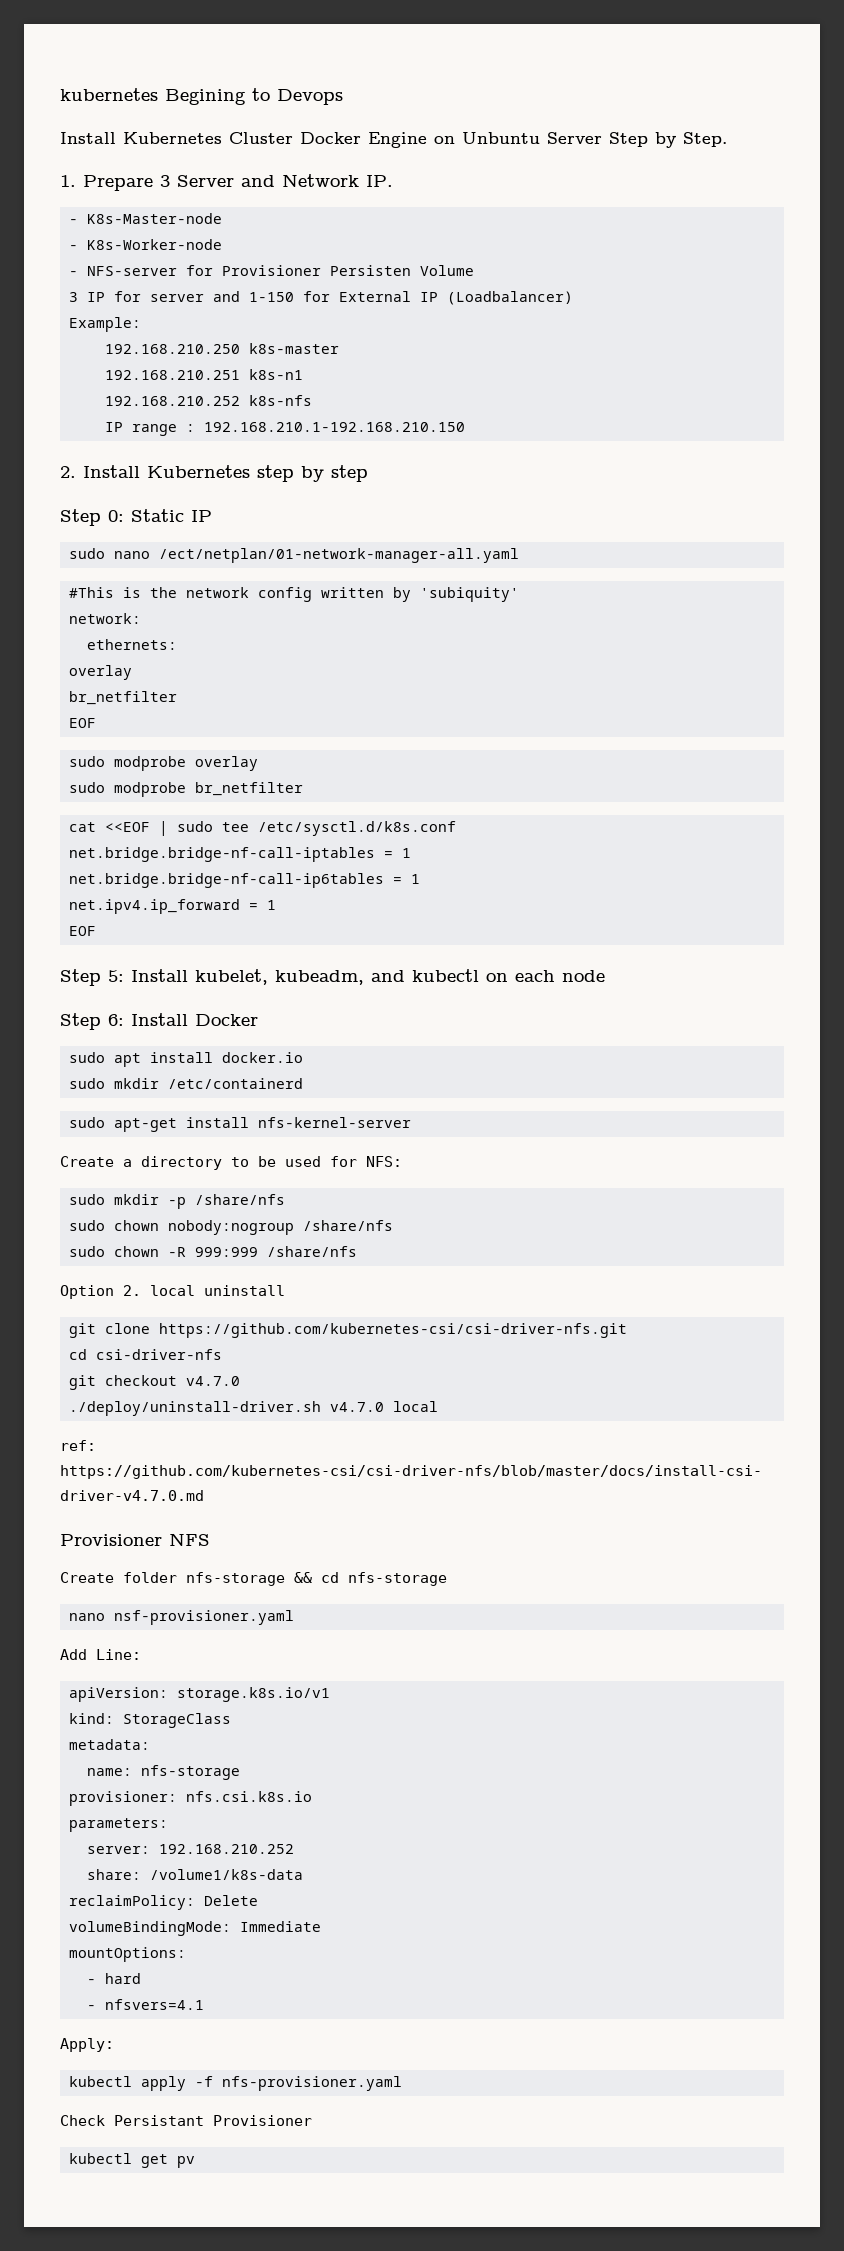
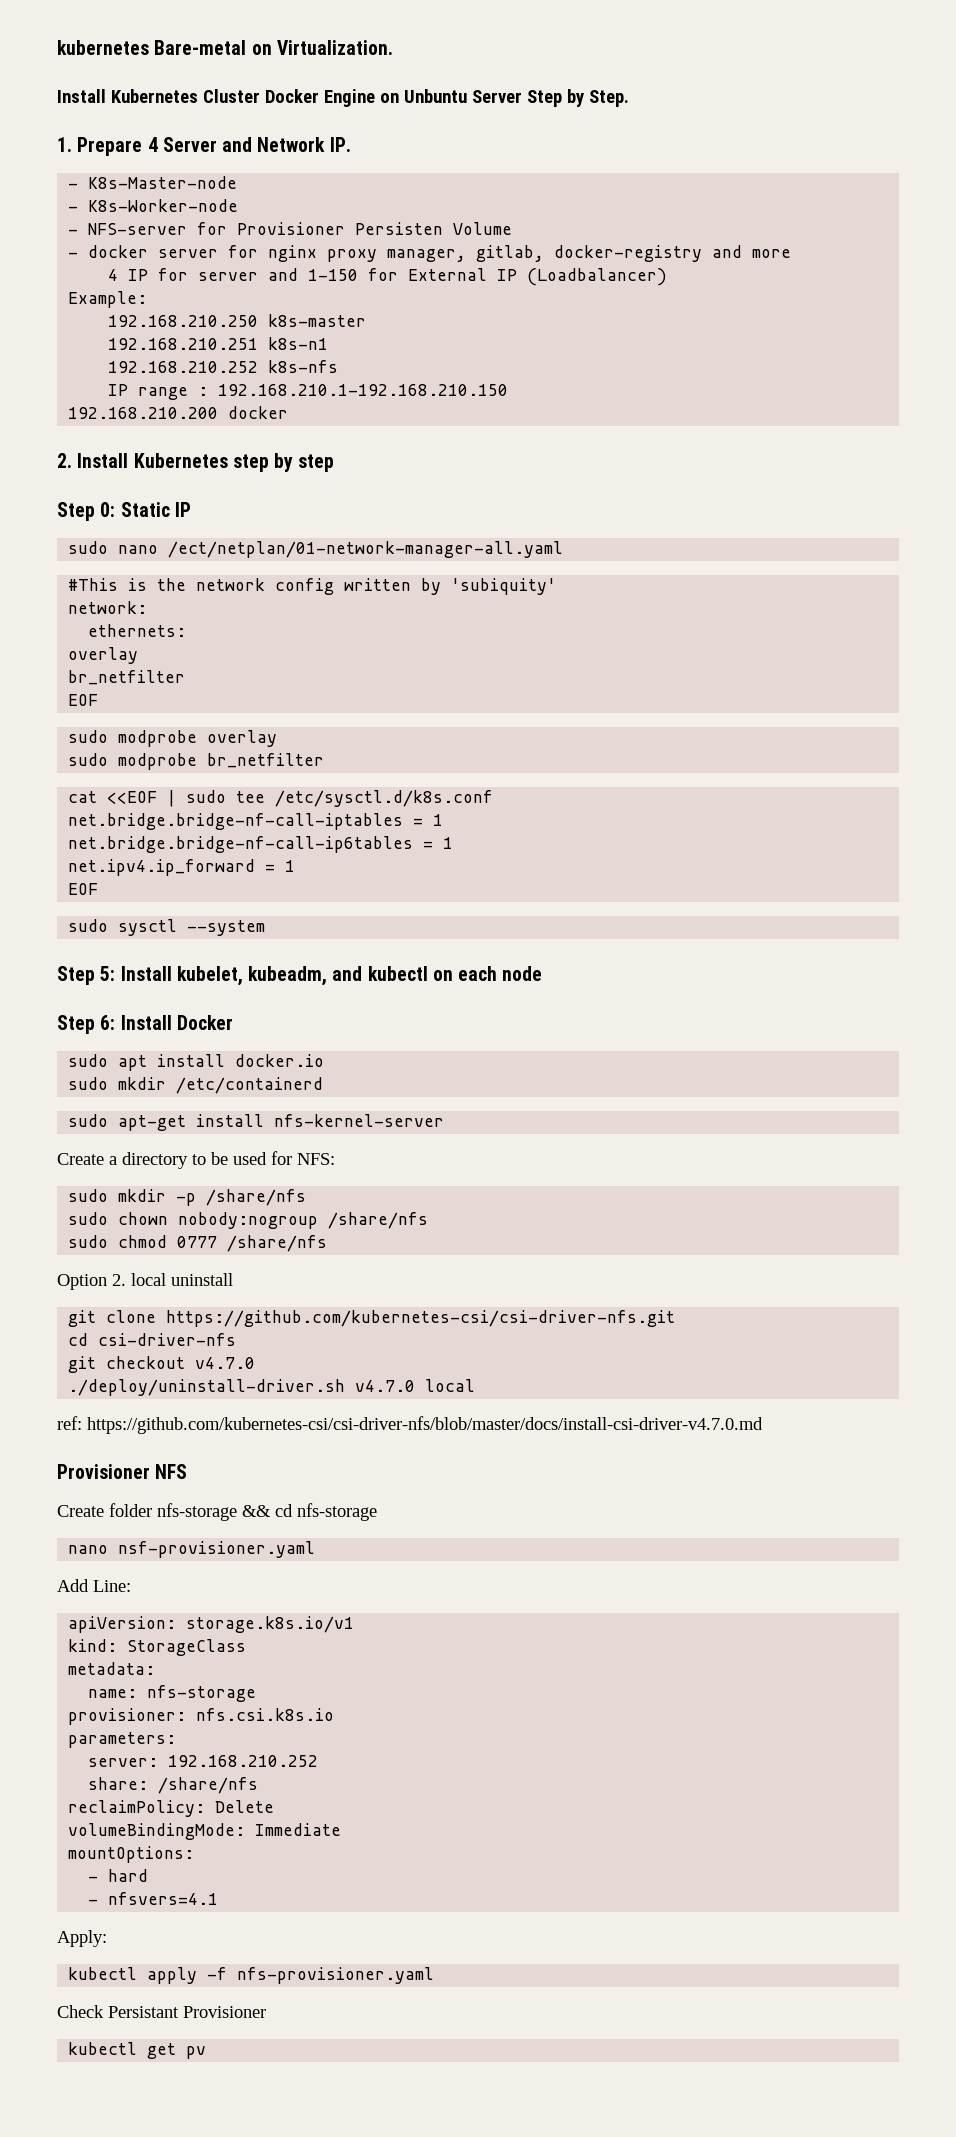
- kubernetes Begining to Devops
+ kubernetes Bare-metal on Virtualization.
- 1. Prepare 3 Server and Network IP.
+ 1. Prepare 4 Server and Network IP.
- 3 IP for server and 1-150 for External IP (Loadbalancer)
+ - docker server for nginx proxy manager, gitlab, docker-registry and more
+ 4 IP for server and 1-150 for External IP (Loadbalancer)
+ 192.168.210.200 docker
+ sudo sysctl --system
- sudo chown -R 999:999 /share/nfs
+ sudo chmod 0777 /share/nfs
- share: /volume1/k8s-data
+ share: /share/nfs

